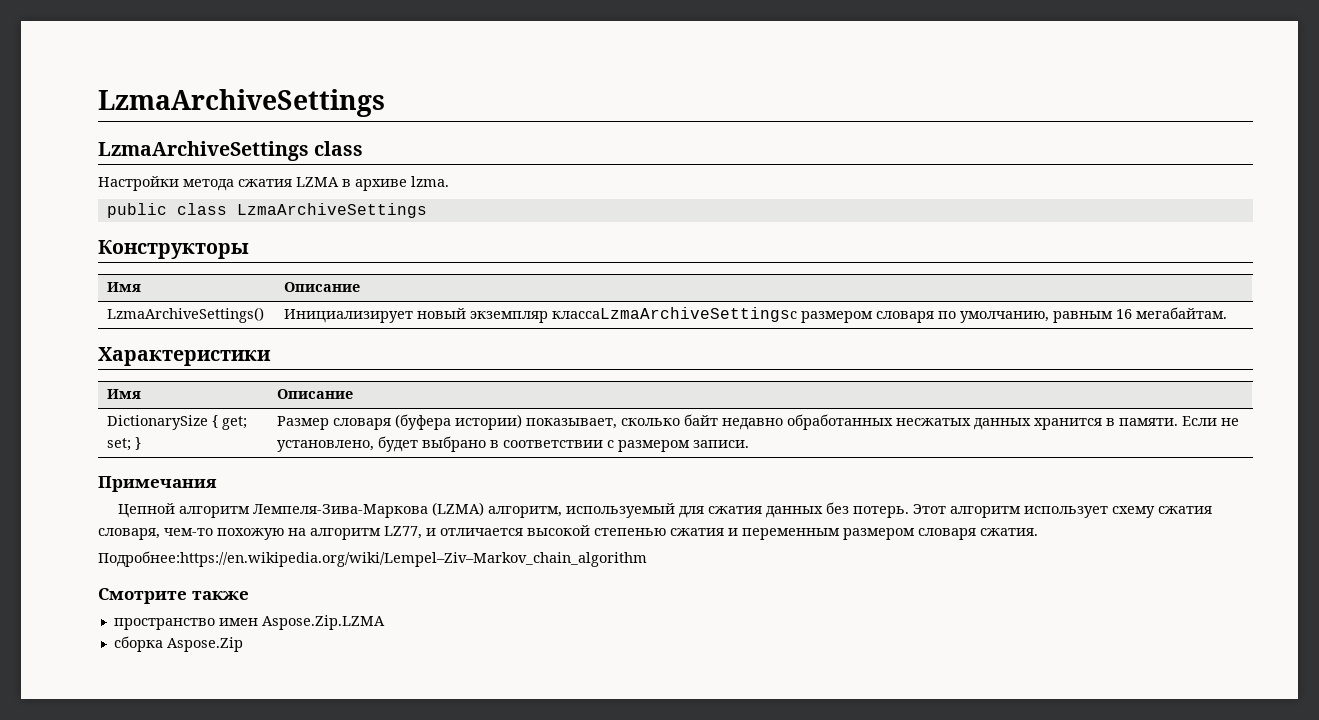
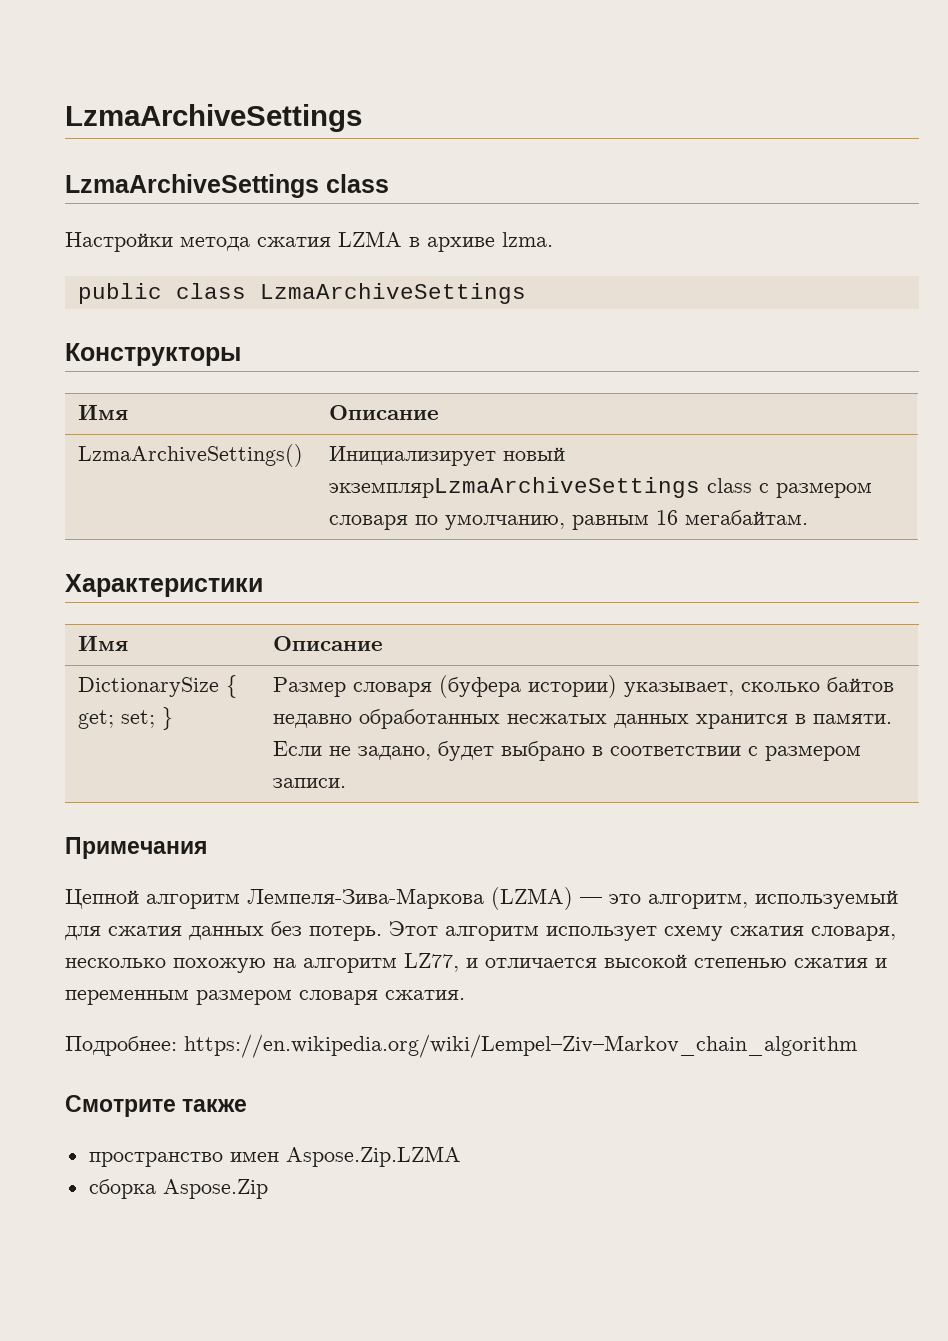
- LzmaArchiveSettings() | Инициализирует новый экземпляр классаLzmaArchiveSettingsс размером словаря по умолчанию, равным 16 мегабайтам.
+ LzmaArchiveSettings() | Инициализирует новый экземплярLzmaArchiveSettings class с размером словаря по умолчанию, равным 16 мегабайтам.
- DictionarySize { get; set; } | Размер словаря (буфера истории) показывает, сколько байт недавно обработанных несжатых данных хранится в памяти. Если не установлено, будет выбрано в соответствии с размером записи.
+ DictionarySize { get; set; } | Размер словаря (буфера истории) указывает, сколько байтов недавно обработанных несжатых данных хранится в памяти. Если не задано, будет выбрано в соответствии с размером записи.
- Цепной алгоритм Лемпеля-Зива-Маркова (LZMA) алгоритм, используемый для сжатия данных без потерь.
+ Цепной алгоритм Лемпеля-Зива-Маркова (LZMA) — это алгоритм, используемый для сжатия данных без потерь.
- Этот алгоритм использует схему сжатия словаря, чем-то похожую на алгоритм LZ77, и отличается высокой степенью сжатия и переменным размером словаря сжатия.
+ Этот алгоритм использует схему сжатия словаря, несколько похожую на алгоритм LZ77, и отличается высокой степенью сжатия и переменным размером словаря сжатия.
- Подробнее:https://en.wikipedia.org/wiki/Lempel–Ziv–Markov_chain_algorithm
+ Подробнее: https://en.wikipedia.org/wiki/Lempel–Ziv–Markov_chain_algorithm

